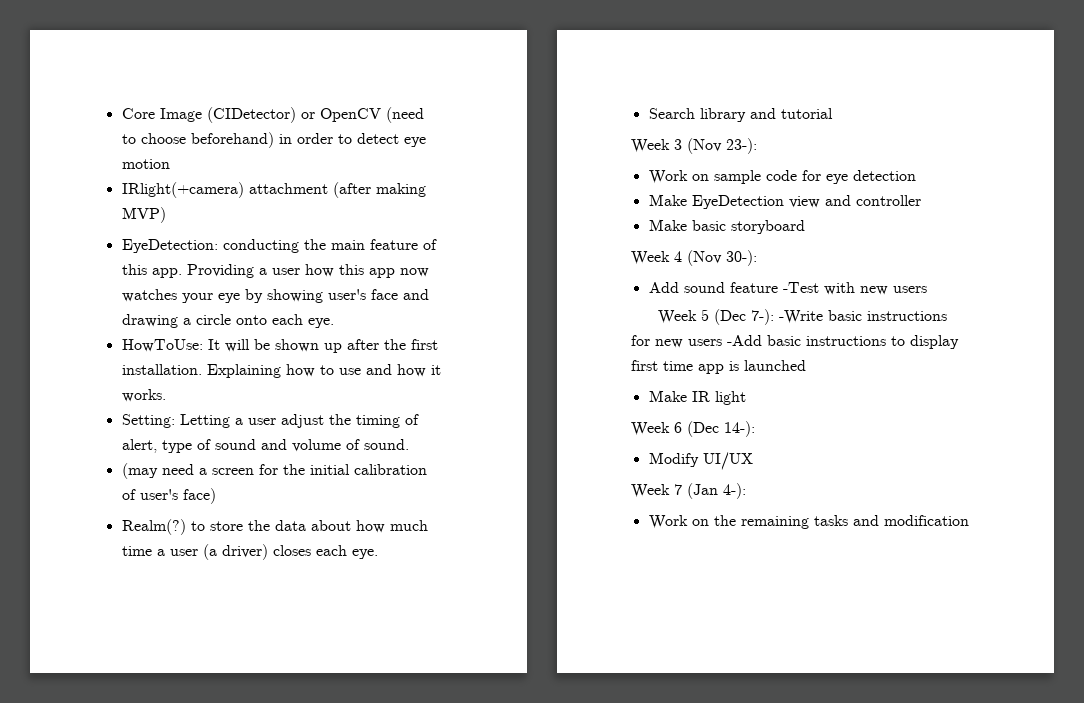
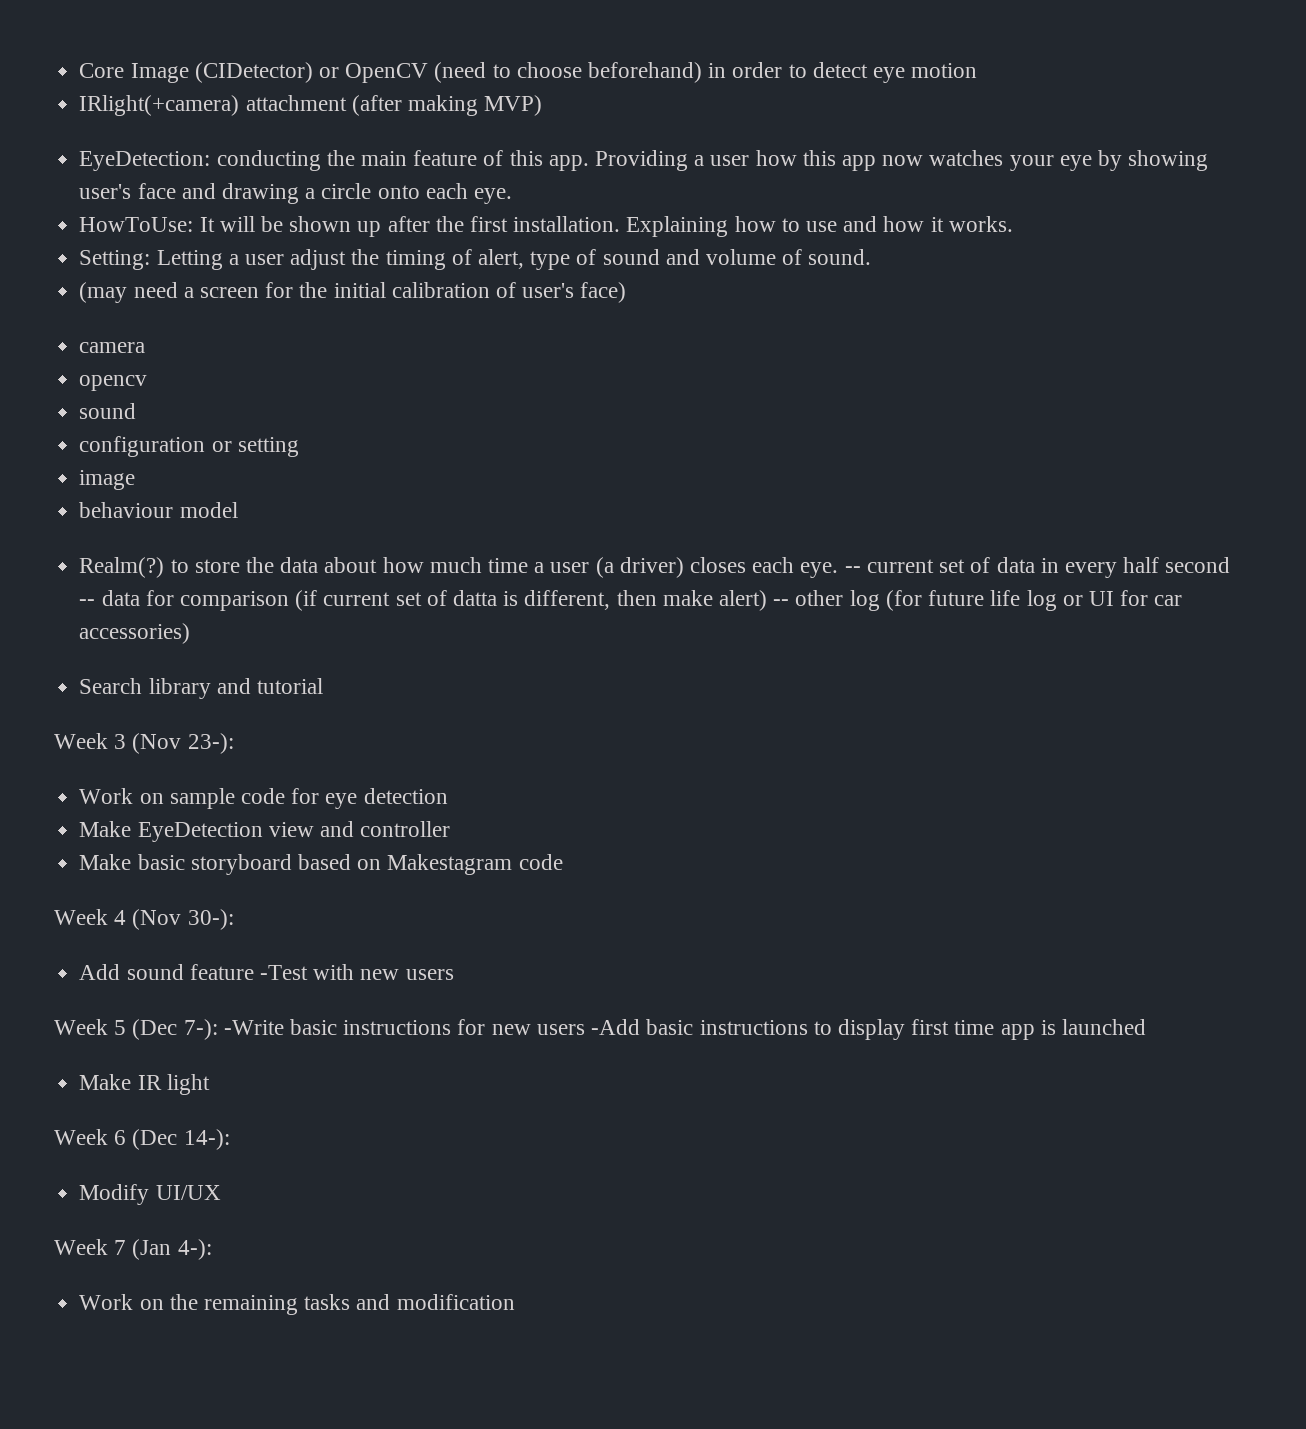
+ camera
+ opencv
+ sound
+ configuration or setting
+ image
+ behaviour model
+ -- current set of data in every half second -- data for comparison (if current set of datta is different, then make alert) -- other log (for future life log or UI for car accessories)
- Make basic storyboard
+ Make basic storyboard based on Makestagram code

